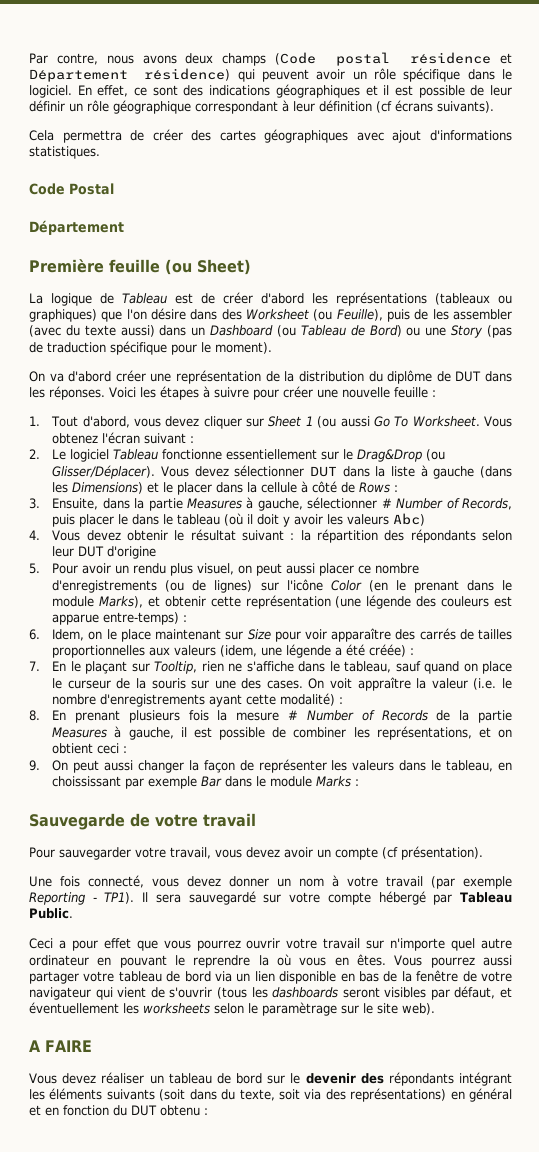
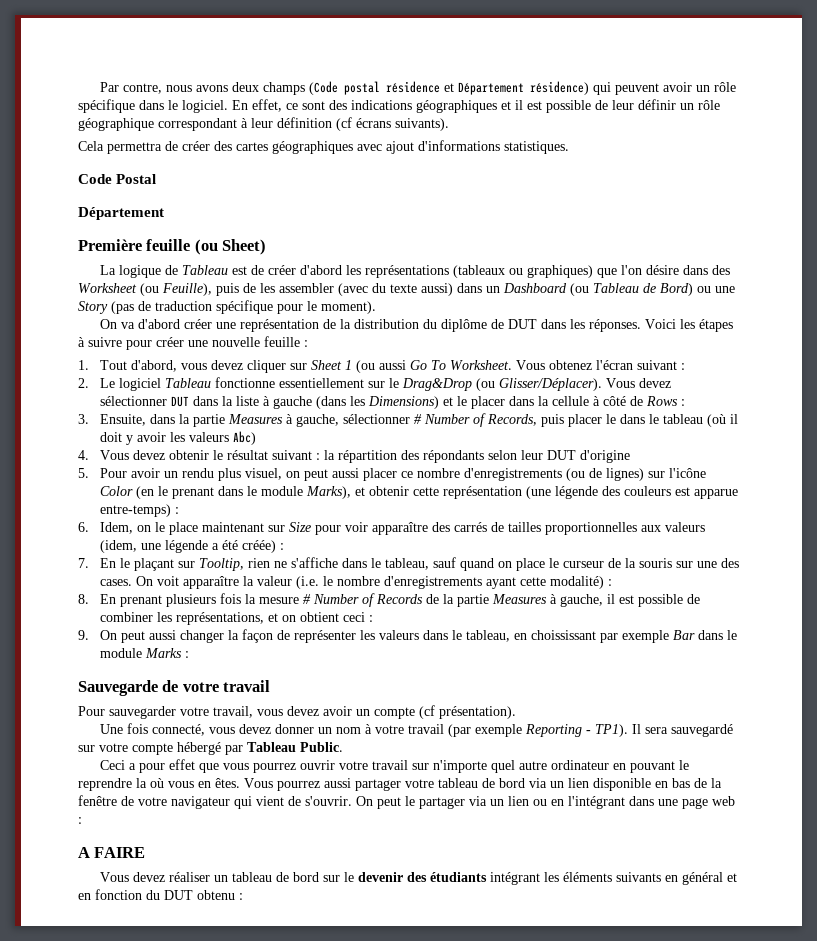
- On voit appraître la valeur (i.e. le nombre d'enregistrements ayant cette modalité) :
+ On voit apparaître la valeur (i.e. le nombre d'enregistrements ayant cette modalité) :
- Vous pourrez aussi partager votre tableau de bord via un lien disponible en bas de la fenêtre de votre navigateur qui vient de s'ouvrir (tous les dashboards seront visibles par défaut, et éventuellement les worksheets selon le paramètrage sur le site web).
+ Vous pourrez aussi partager votre tableau de bord via un lien disponible en bas de la fenêtre de votre navigateur qui vient de s'ouvrir. On peut le partager via un lien ou en l'intégrant dans une page web :
- Vous devez réaliser un tableau de bord sur le devenir des répondants intégrant les éléments suivants (soit dans du texte, soit via des représentations) en général et en fonction du DUT obtenu :
+ Vous devez réaliser un tableau de bord sur le devenir des étudiants intégrant les éléments suivants en général et en fonction du DUT obtenu :

